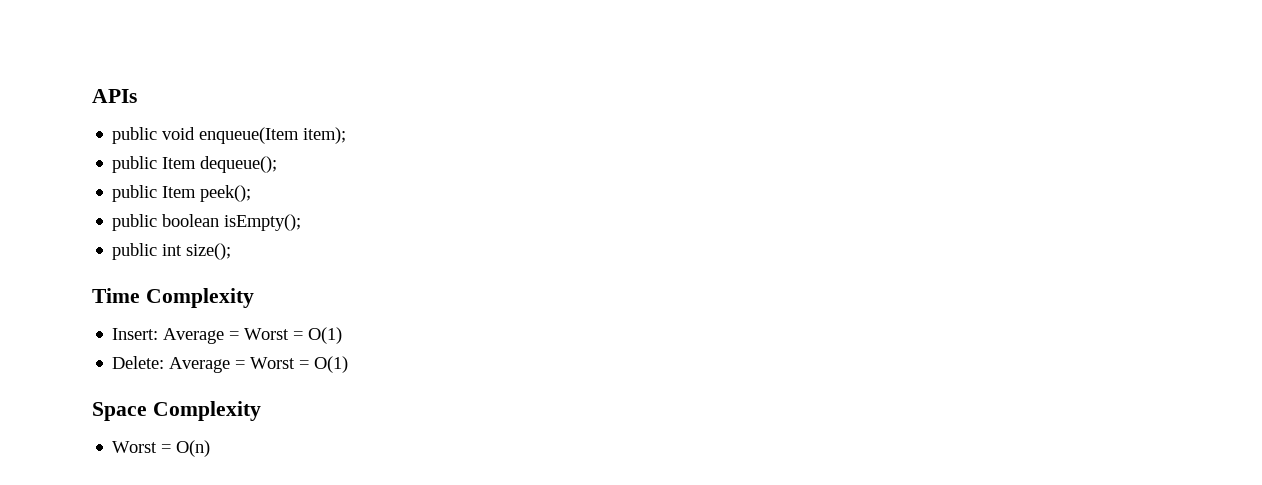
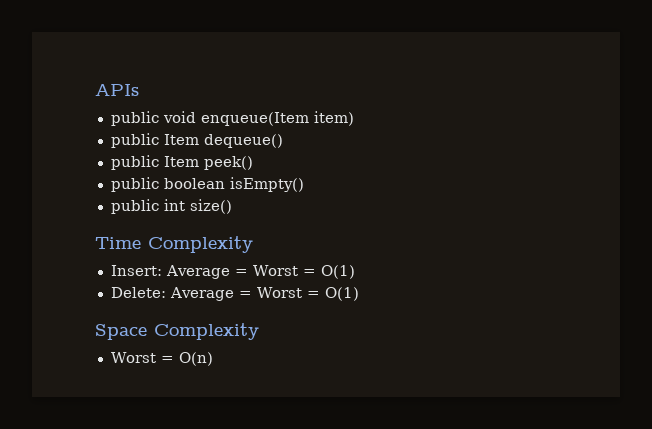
- public void enqueue(Item item);
- public Item dequeue();
- public Item peek();
+ public void enqueue(Item item)
+ public Item dequeue()
+ public Item peek()
- public boolean isEmpty();
+ public boolean isEmpty()
- public int size();
+ public int size()

